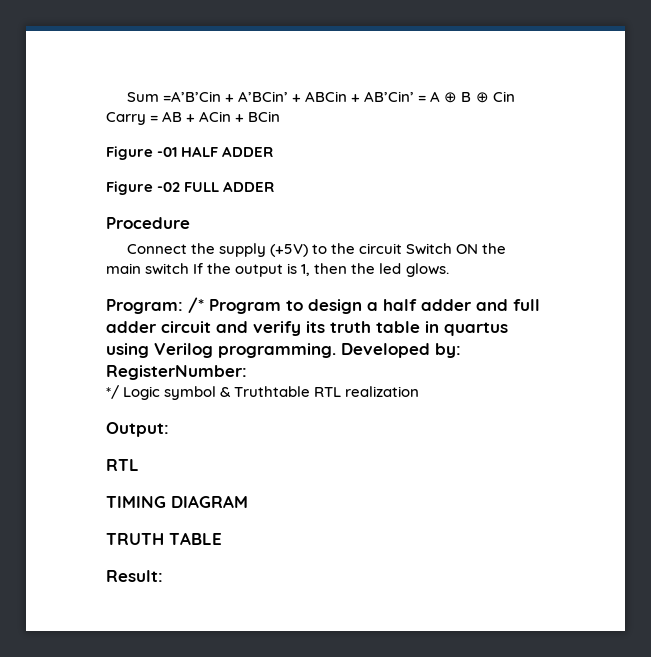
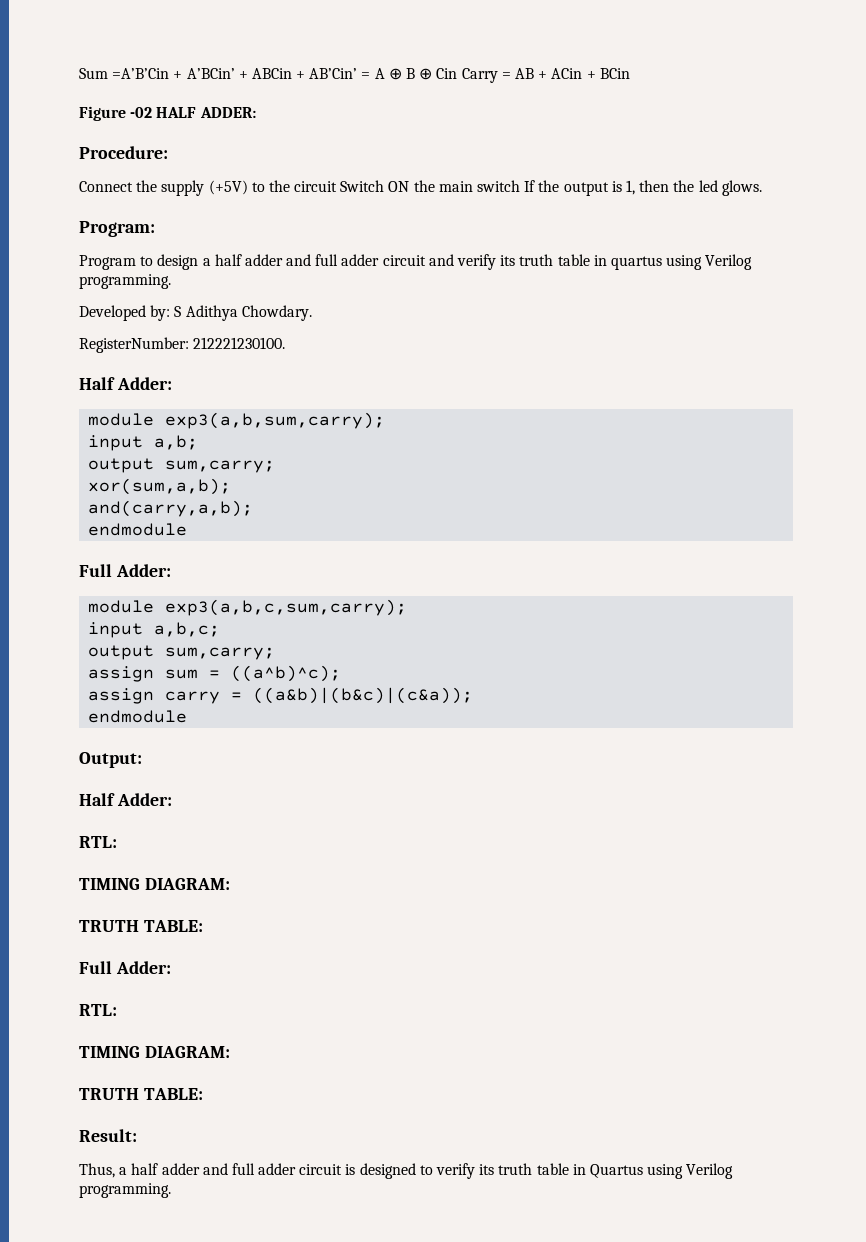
- Figure -01 HALF ADDER
- Figure -02 FULL ADDER
- Procedure
+ Figure -02 HALF ADDER:
+ Procedure:
- Program: /* Program to design a half adder and full adder circuit and verify its truth table in quartus using Verilog programming. Developed by: RegisterNumber:
- */ Logic symbol & Truthtable RTL realization
+ Program:
+ Program to design a half adder and full adder circuit and verify its truth table in quartus using Verilog programming.
+ Developed by: S Adithya Chowdary.
+ RegisterNumber: 212221230100.
+ Half Adder:
+ module exp3(a,b,sum,carry);
+ input a,b;
+ output sum,carry;
+ xor(sum,a,b);
+ and(carry,a,b);
+ endmodule
+ Full Adder:
+ module exp3(a,b,c,sum,carry);
+ input a,b,c;
+ output sum,carry;
+ assign sum = ((a^b)^c);
+ assign carry = ((a&b)|(b&c)|(c&a));
+ endmodule
  Output:
- RTL
- TIMING DIAGRAM
- TRUTH TABLE
+ Half Adder:
+ RTL:
+ TIMING DIAGRAM:
+ TRUTH TABLE:
+ Full Adder:
+ RTL:
+ TIMING DIAGRAM:
+ TRUTH TABLE:
  Result:
+ Thus, a half adder and full adder circuit is designed to verify its truth table in Quartus using Verilog programming.

